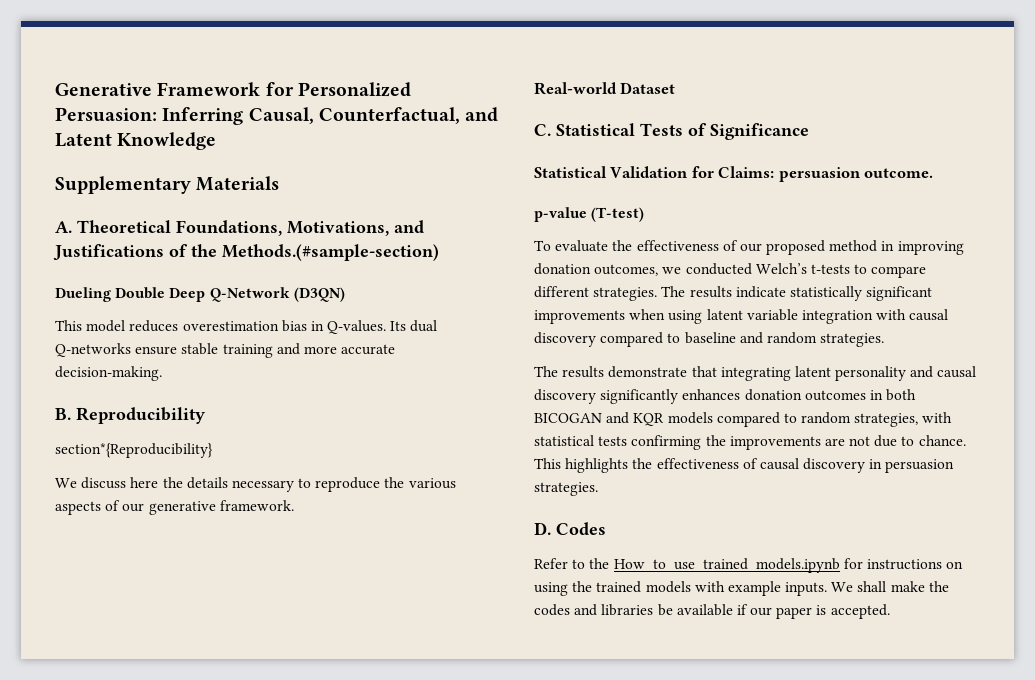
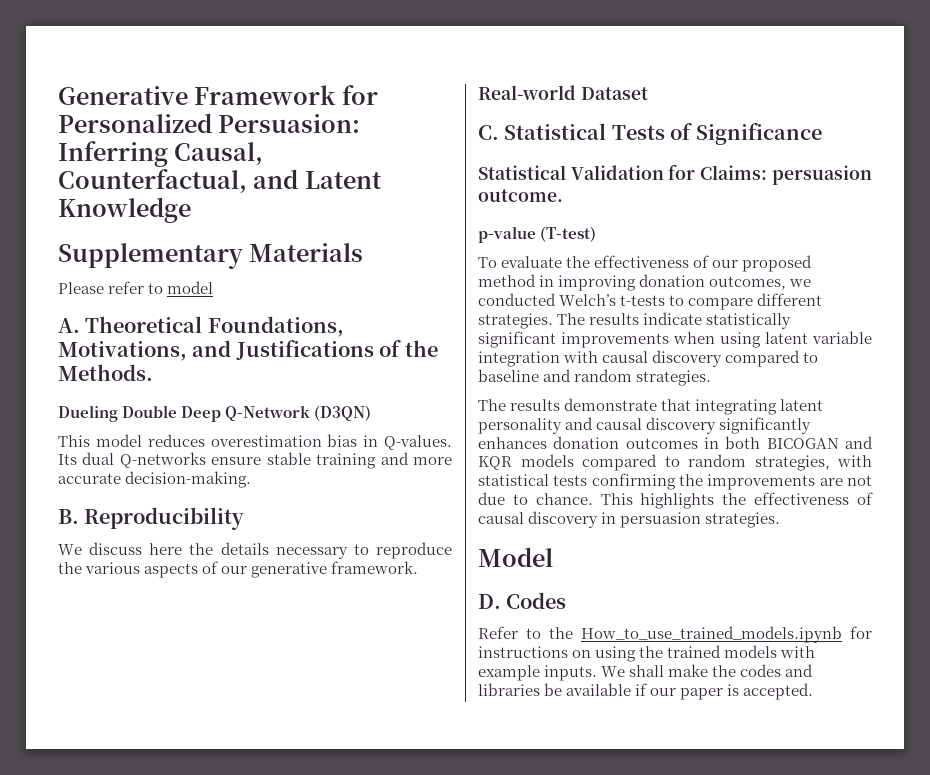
+ Please refer to model
- A. Theoretical Foundations, Motivations, and Justifications of the Methods.(#sample-section)
+ A. Theoretical Foundations, Motivations, and Justifications of the Methods.
- section*{Reproducibility}
+ Model

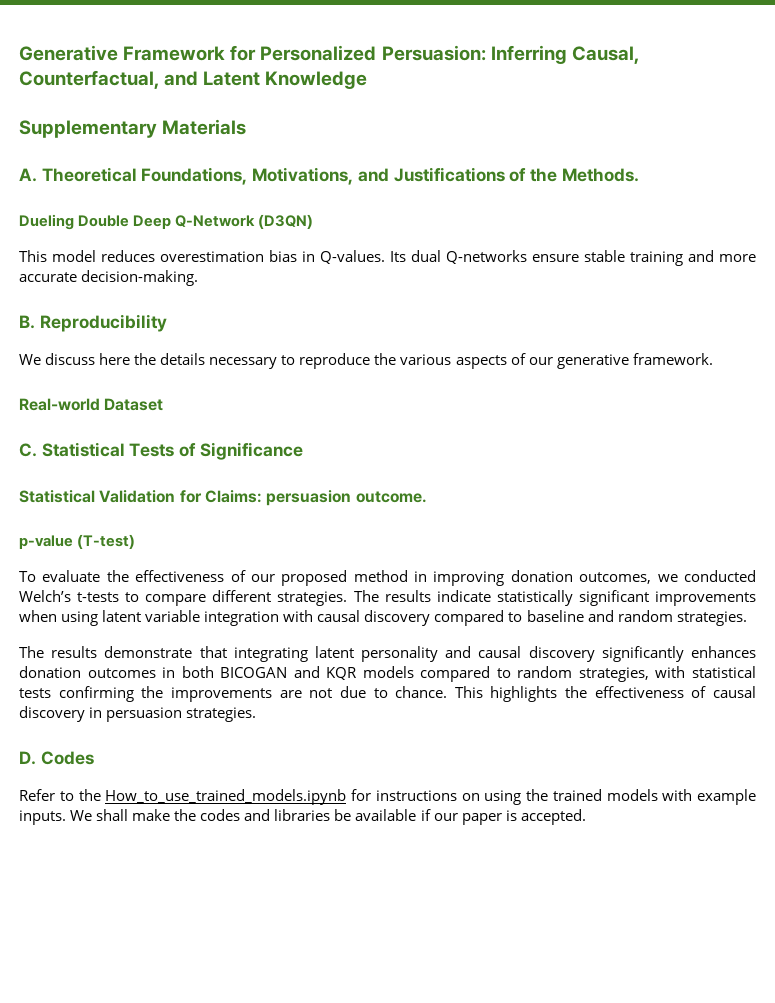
- Please refer to model
- Model

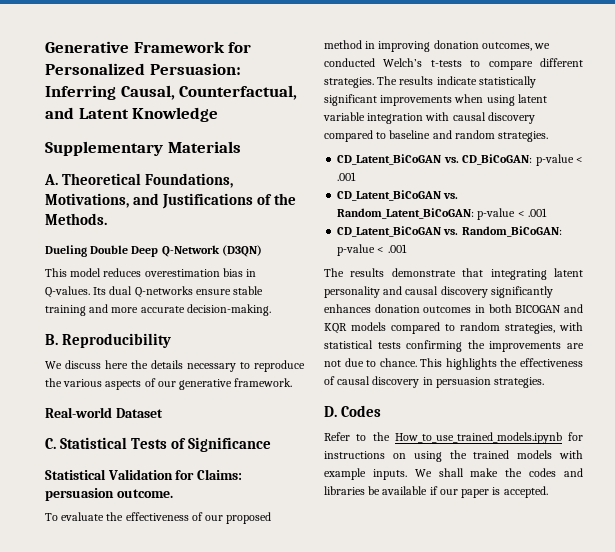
- p-value (T-test)
+ CD_Latent_BiCoGAN vs. CD_BiCoGAN: p-value < .001
+ CD_Latent_BiCoGAN vs. Random_Latent_BiCoGAN: p-value < .001
+ CD_Latent_BiCoGAN vs. Random_BiCoGAN: p-value < .001

